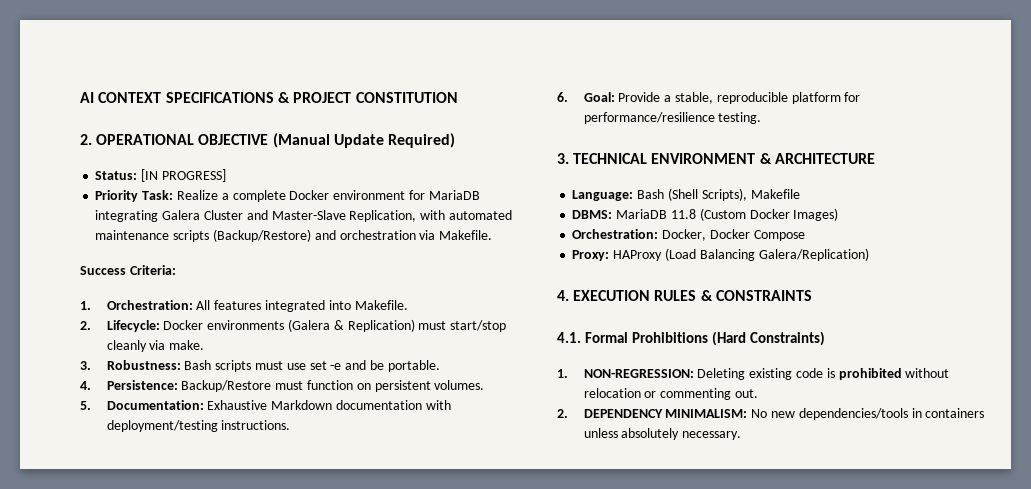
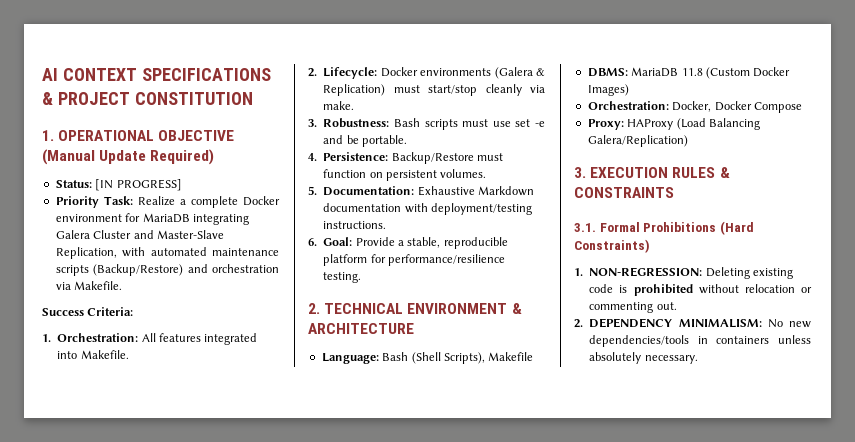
- 2. OPERATIONAL OBJECTIVE (Manual Update Required)
+ 1. OPERATIONAL OBJECTIVE (Manual Update Required)
- 3. TECHNICAL ENVIRONMENT & ARCHITECTURE
+ 2. TECHNICAL ENVIRONMENT & ARCHITECTURE
- 4. EXECUTION RULES & CONSTRAINTS
+ 3. EXECUTION RULES & CONSTRAINTS
- 4.1. Formal Prohibitions (Hard Constraints)
+ 3.1. Formal Prohibitions (Hard Constraints)

